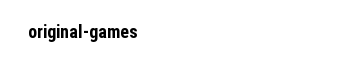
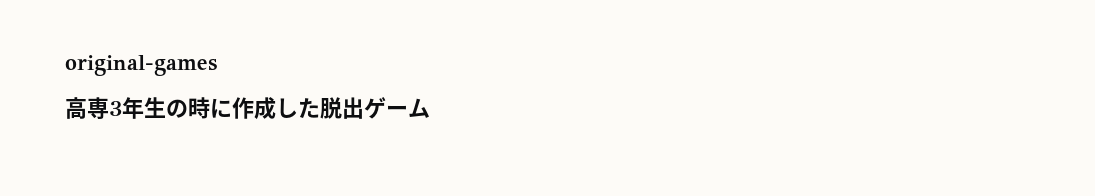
+ 高専3年生の時に作成した脱出ゲーム

